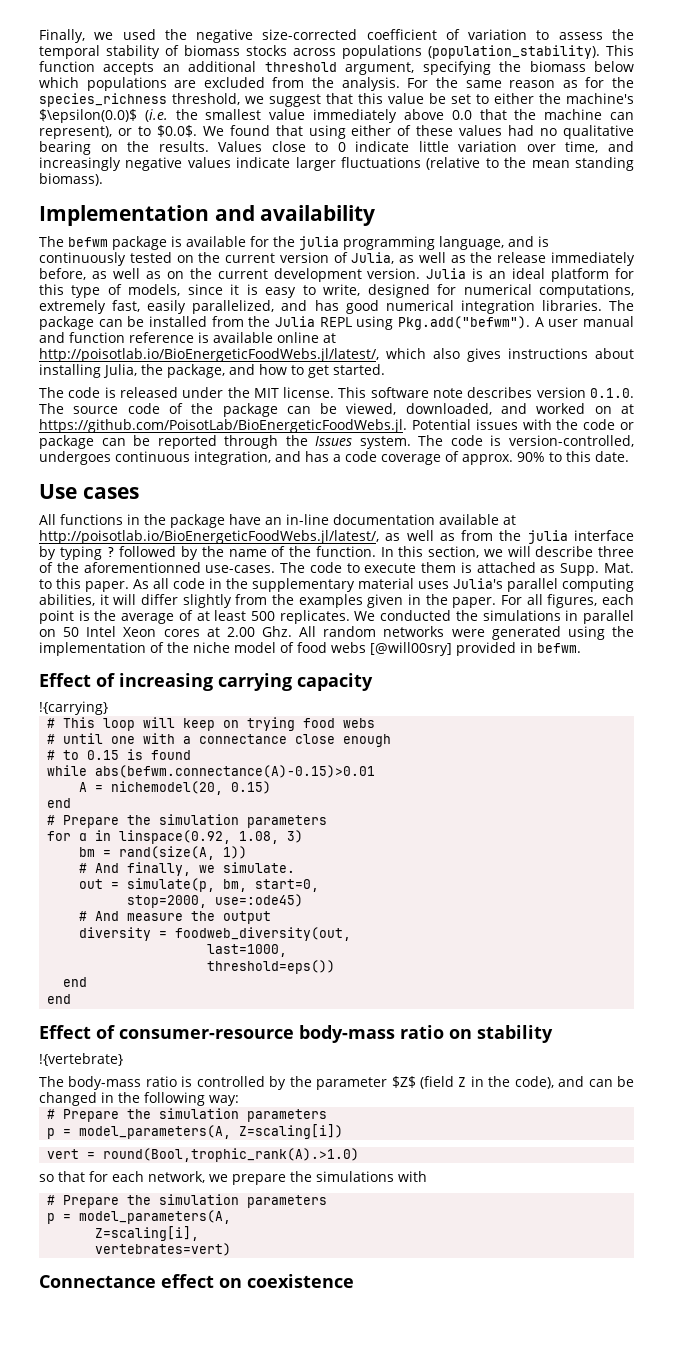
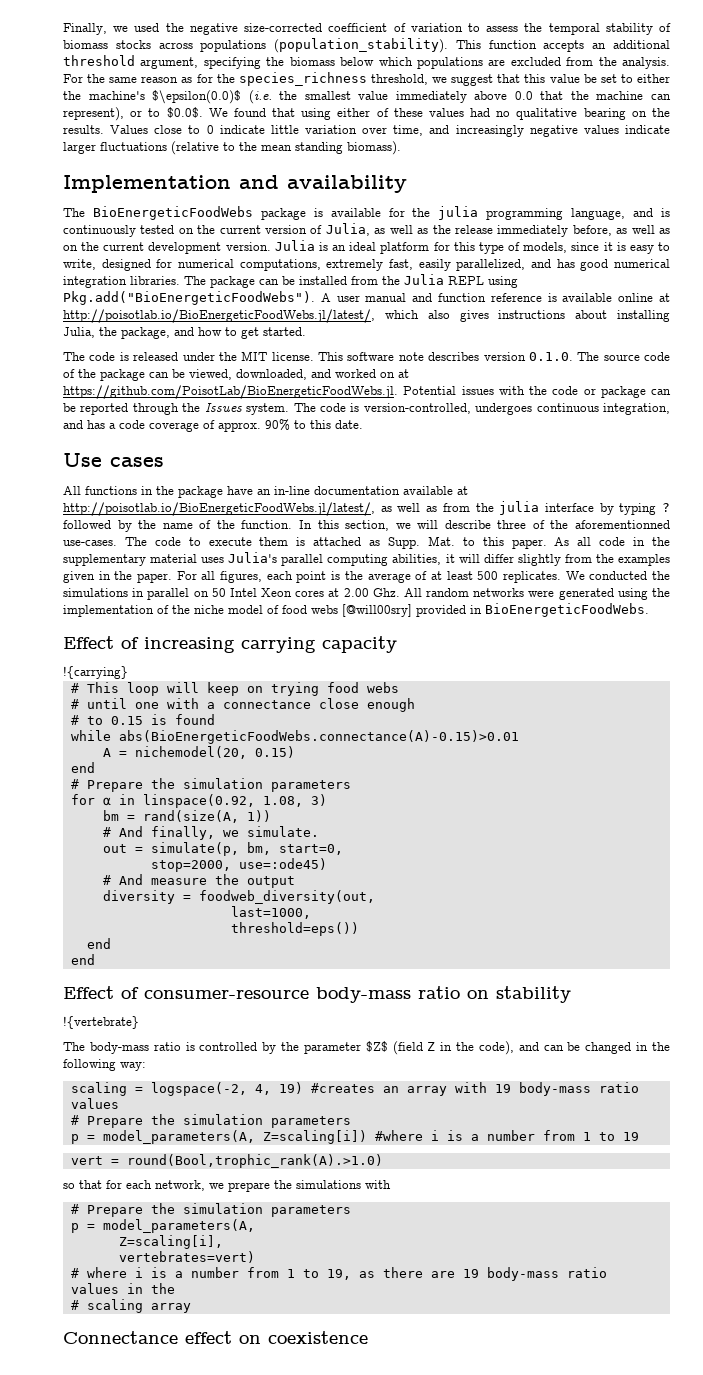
- The befwm package is available for the julia programming language, and is continuously tested on the current version of Julia, as well as the release immediately before, as well as on the current development version.
+ The BioEnergeticFoodWebs package is available for the julia programming language, and is continuously tested on the current version of Julia, as well as the release immediately before, as well as on the current development version.
- The package can be installed from the Julia REPL using Pkg.add("befwm"). A user manual and function reference is available online at http://poisotlab.io/BioEnergeticFoodWebs.jl/latest/, which also gives instructions about installing Julia, the package, and how to get started.
+ The package can be installed from the Julia REPL using Pkg.add("BioEnergeticFoodWebs"). A user manual and function reference is available online at http://poisotlab.io/BioEnergeticFoodWebs.jl/latest/, which also gives instructions about installing Julia, the package, and how to get started.
- We conducted the simulations in parallel on 50 Intel Xeon cores at 2.00 Ghz. All random networks were generated using the implementation of the niche model of food webs [@will00sry] provided in befwm.
+ We conducted the simulations in parallel on 50 Intel Xeon cores at 2.00 Ghz. All random networks were generated using the implementation of the niche model of food webs [@will00sry] provided in BioEnergeticFoodWebs.
- while abs(befwm.connectance(A)-0.15)>0.01
+ while abs(BioEnergeticFoodWebs.connectance(A)-0.15)>0.01
+ scaling = logspace(-2, 4, 19) #creates an array with 19 body-mass ratio values
- p = model_parameters(A, Z=scaling[i])
+ p = model_parameters(A, Z=scaling[i]) #where i is a number from 1 to 19
+ # where i is a number from 1 to 19, as there are 19 body-mass ratio values in the
+ # scaling array

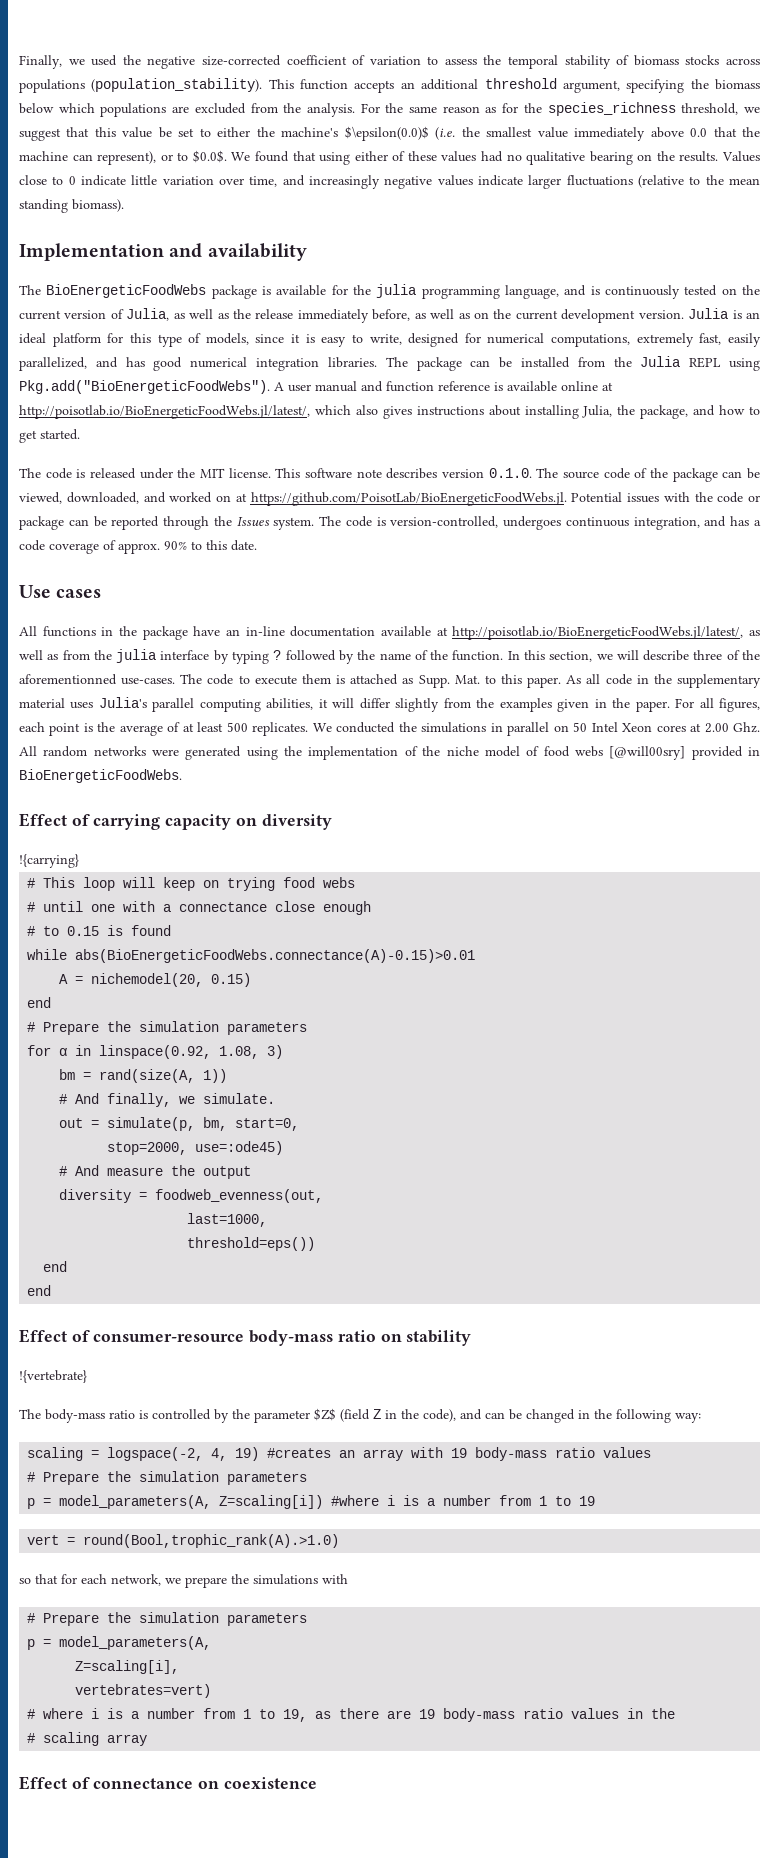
- Effect of increasing carrying capacity
+ Effect of carrying capacity on diversity
- diversity = foodweb_diversity(out,
+ diversity = foodweb_evenness(out,
- Connectance effect on coexistence
+ Effect of connectance on coexistence

